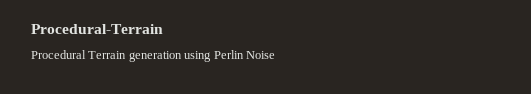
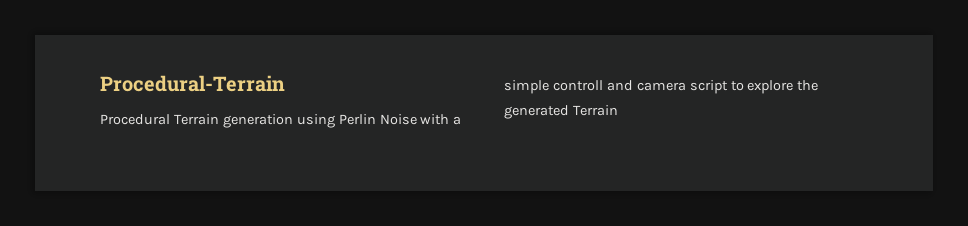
- Procedural Terrain generation using Perlin Noise
+ Procedural Terrain generation using Perlin Noise with a simple controll and camera script to explore the generated Terrain

